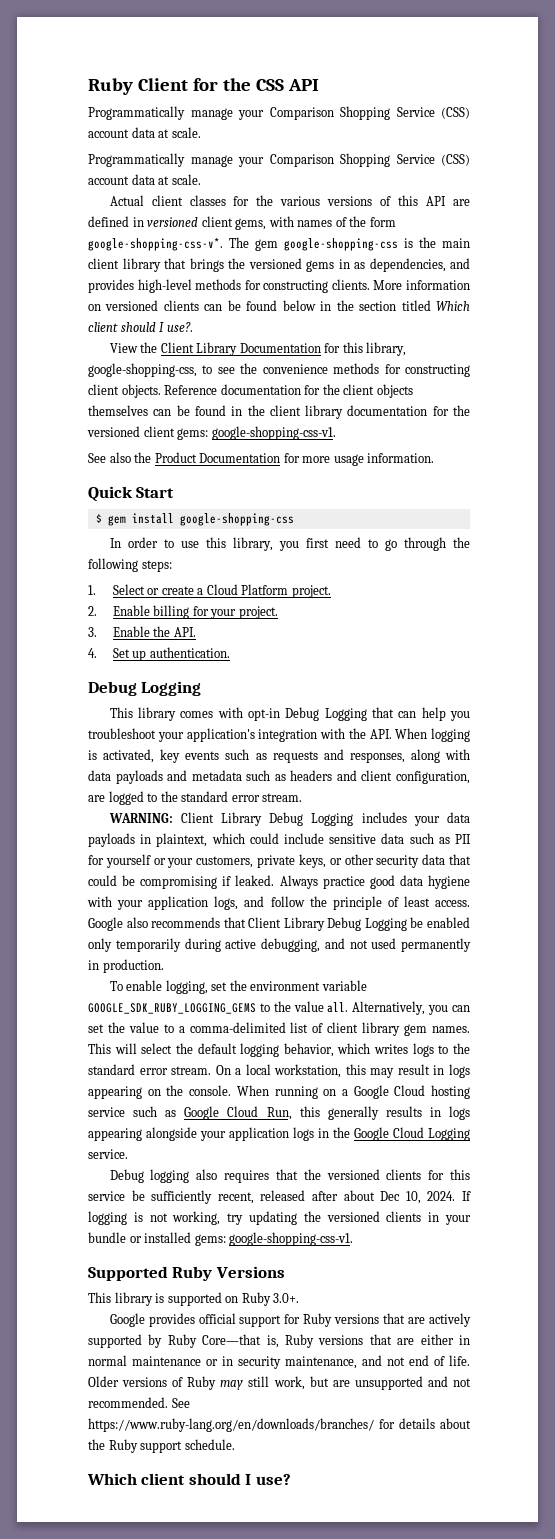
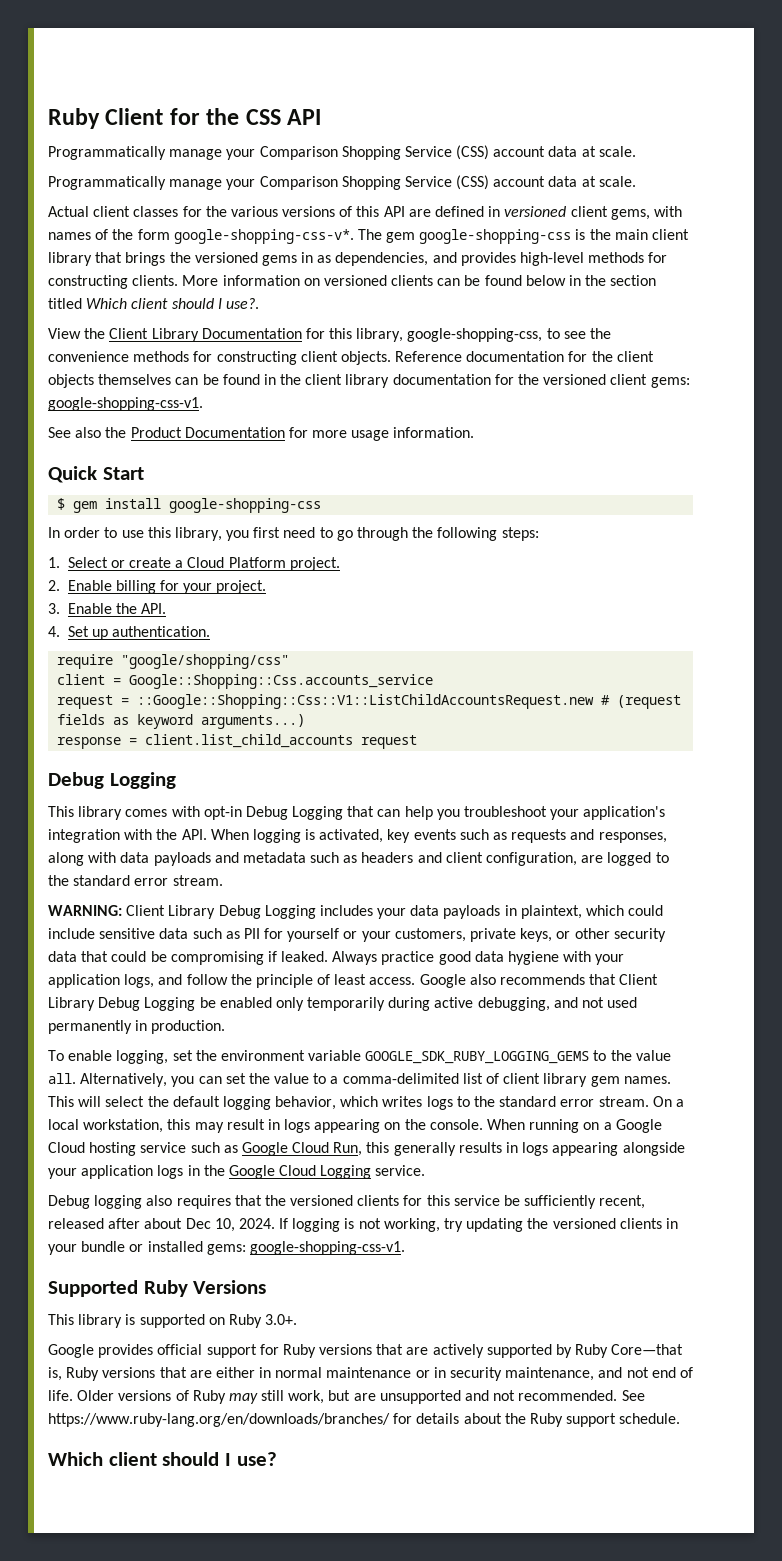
+ require "google/shopping/css"
+ client = Google::Shopping::Css.accounts_service
+ request = ::Google::Shopping::Css::V1::ListChildAccountsRequest.new # (request fields as keyword arguments...)
+ response = client.list_child_accounts request

